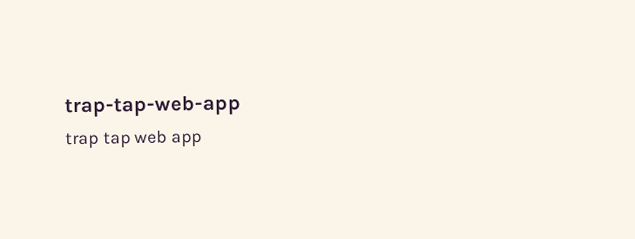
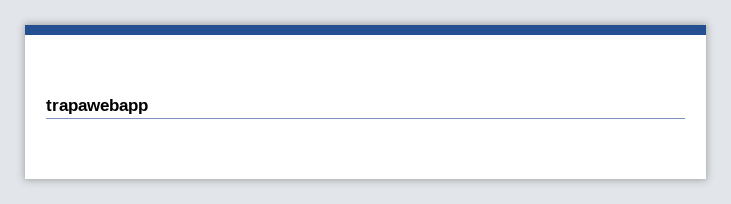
- trap-tap-web-app
- trap tap web app
+ trapawebapp

